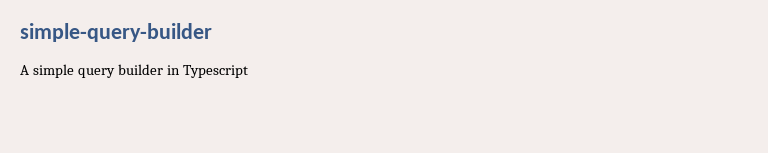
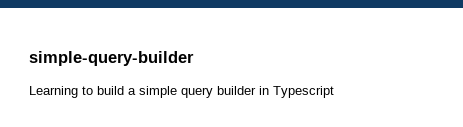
- A simple query builder in Typescript
+ Learning to build a simple query builder in Typescript

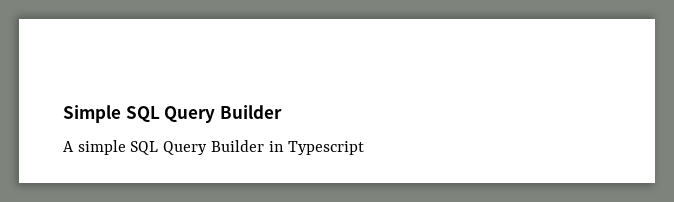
- simple-query-builder
- Learning to build a simple query builder in Typescript
+ Simple SQL Query Builder
+ A simple SQL Query Builder in Typescript

